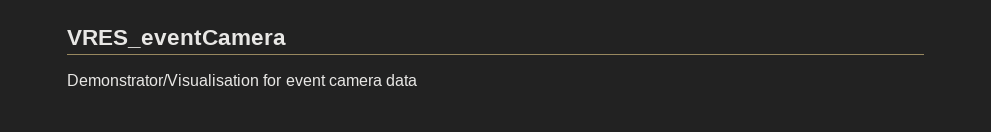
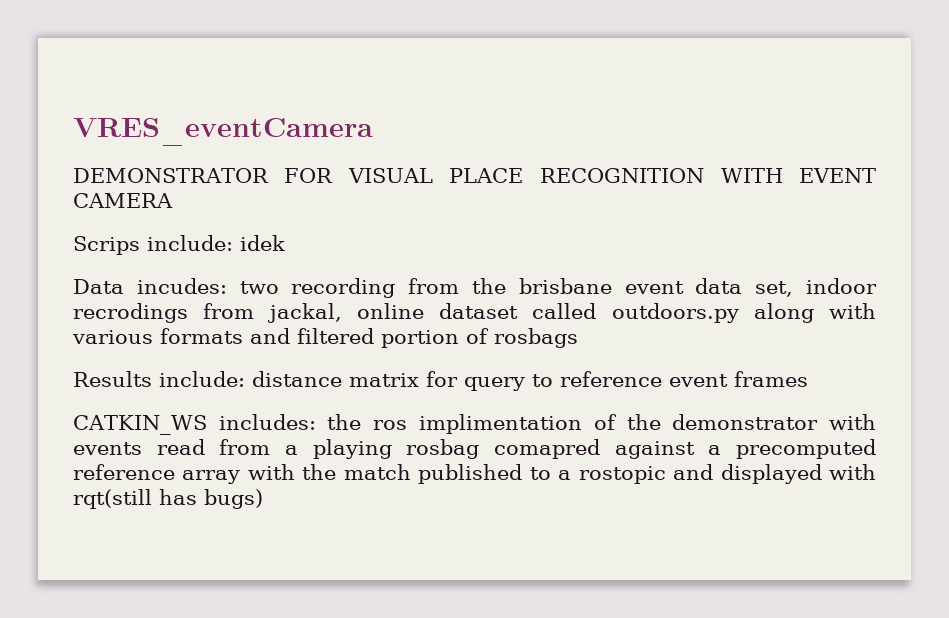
- Demonstrator/Visualisation for event camera data
+ DEMONSTRATOR FOR VISUAL PLACE RECOGNITION WITH EVENT CAMERA
+ Scrips include: idek
+ Data incudes: two recording from the brisbane event data set, indoor recrodings from jackal, online dataset called outdoors.py along with various formats and filtered portion of rosbags
+ Results include: distance matrix for query to reference event frames
+ CATKIN_WS includes: the ros implimentation of the demonstrator with events read from a playing rosbag comapred against a precomputed reference array with the match published to a rostopic and displayed with rqt(still has bugs)

